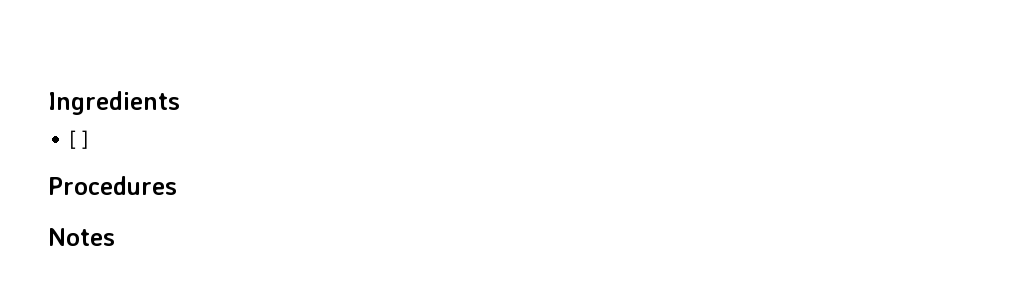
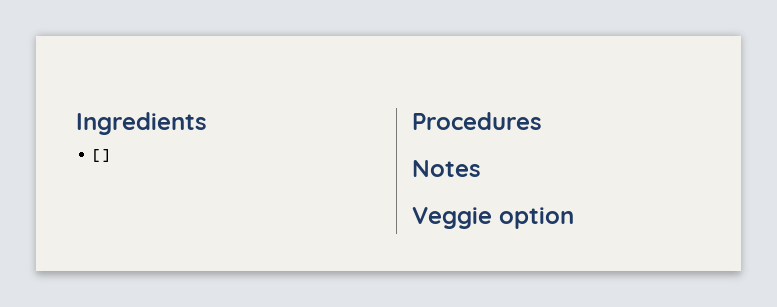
+ Veggie option

